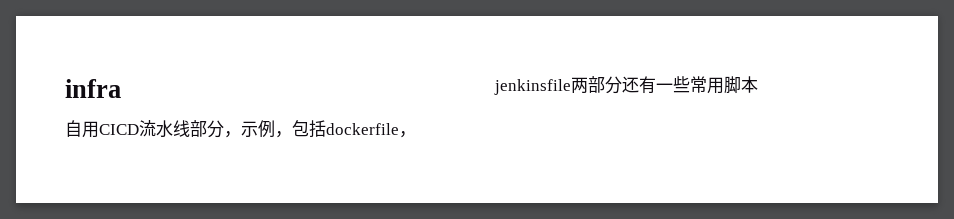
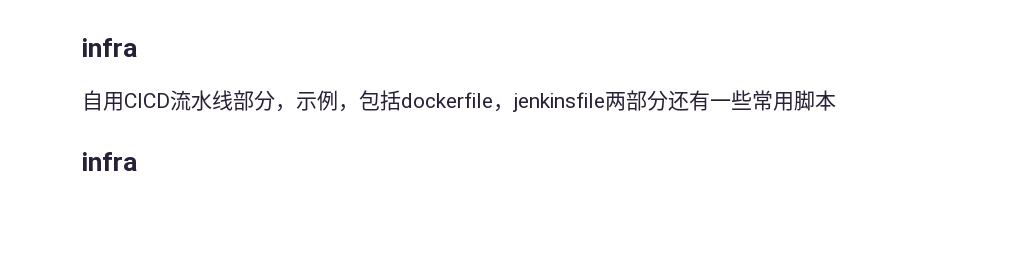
  自用CICD流水线部分，示例，包括dockerfile，jenkinsfile两部分还有一些常用脚本
+ infra

